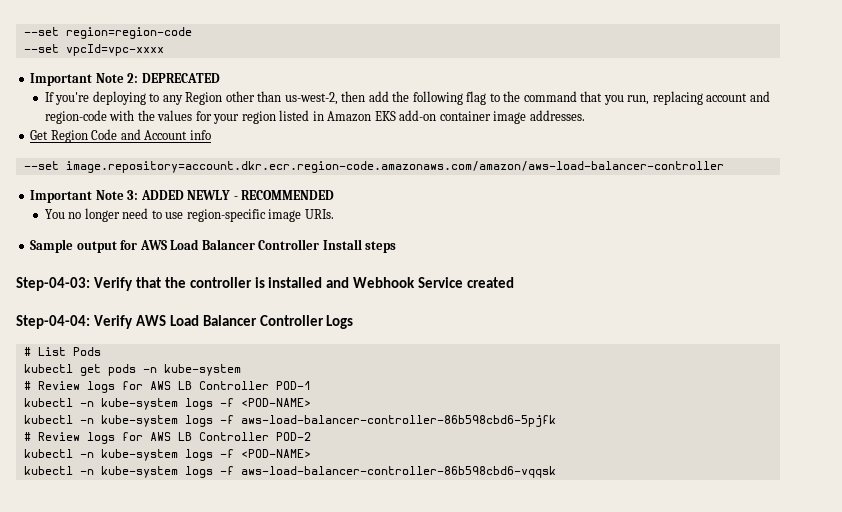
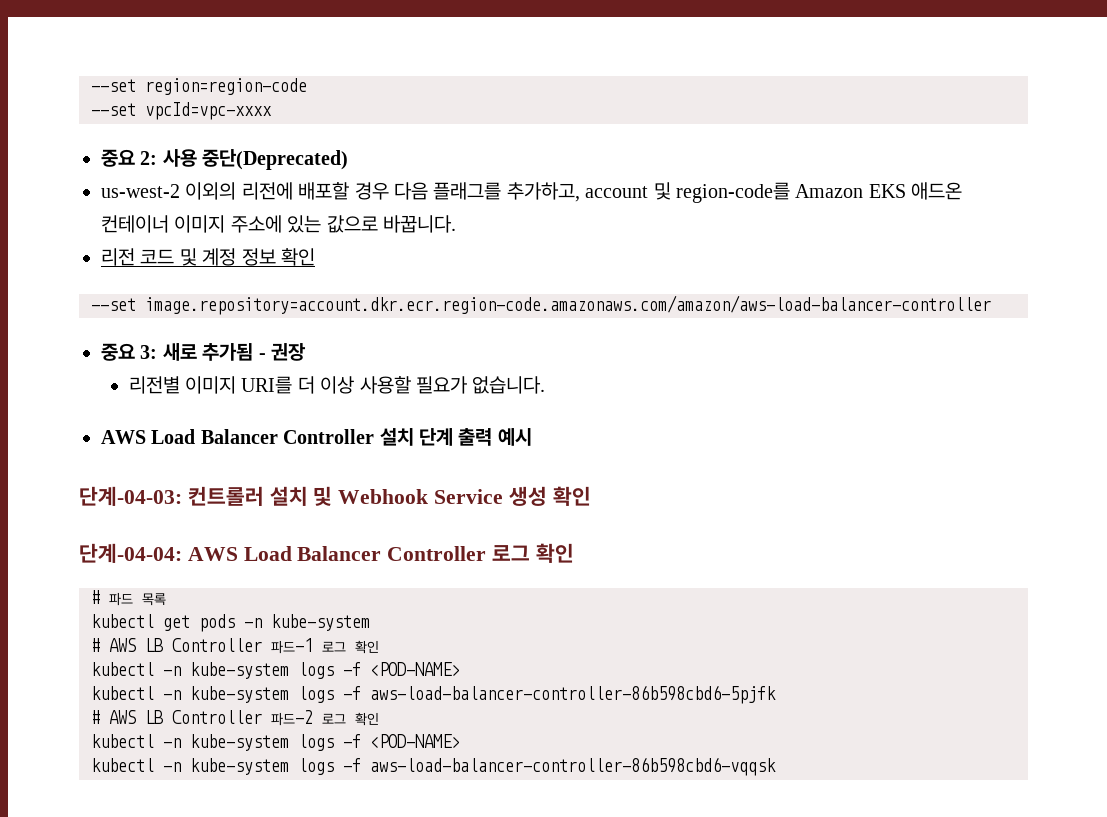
- Important Note 2: DEPRECATED
- If you're deploying to any Region other than us-west-2, then add the following flag to the command that you run, replacing account and region-code with the values for your region listed in Amazon EKS add-on container image addresses.
- Get Region Code and Account info
+ 중요 2: 사용 중단(Deprecated)
+ us-west-2 이외의 리전에 배포할 경우 다음 플래그를 추가하고, account 및 region-code를 Amazon EKS 애드온 컨테이너 이미지 주소에 있는 값으로 바꿉니다.
+ 리전 코드 및 계정 정보 확인
  --set image.repository=account.dkr.ecr.region-code.amazonaws.com/amazon/aws-load-balancer-controller
- Important Note 3: ADDED NEWLY - RECOMMENDED
- You no longer need to use region-specific image URIs.
- Sample output for AWS Load Balancer Controller Install steps
- Step-04-03: Verify that the controller is installed and Webhook Service created
- Step-04-04: Verify AWS Load Balancer Controller Logs
- # List Pods
+ 중요 3: 새로 추가됨 - 권장
+ 리전별 이미지 URI를 더 이상 사용할 필요가 없습니다.
+ AWS Load Balancer Controller 설치 단계 출력 예시
+ 단계-04-03: 컨트롤러 설치 및 Webhook Service 생성 확인
+ 단계-04-04: AWS Load Balancer Controller 로그 확인
+ # 파드 목록
- # Review logs for AWS LB Controller POD-1
+ # AWS LB Controller 파드-1 로그 확인
- # Review logs for AWS LB Controller POD-2
+ # AWS LB Controller 파드-2 로그 확인

